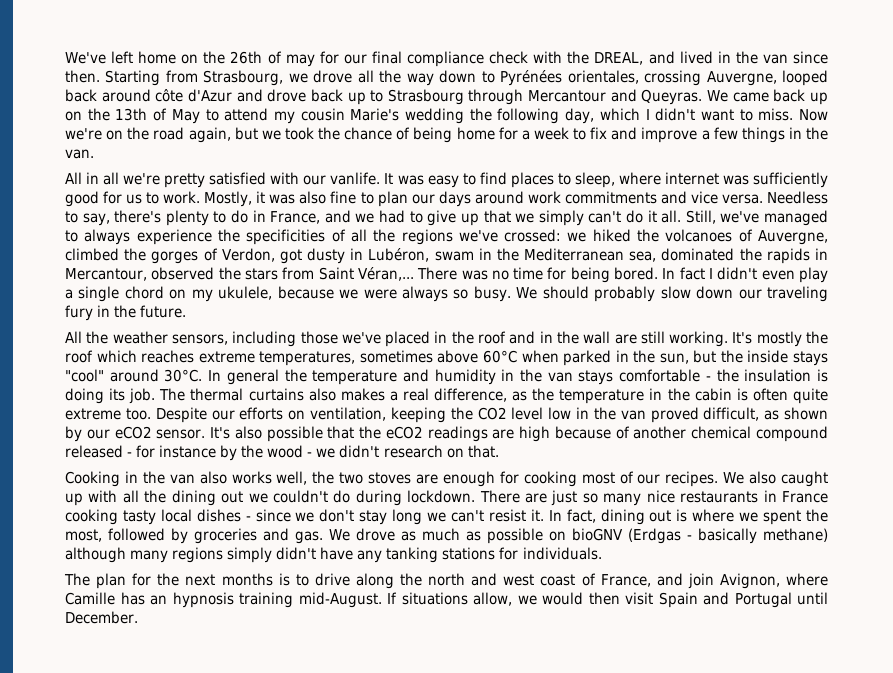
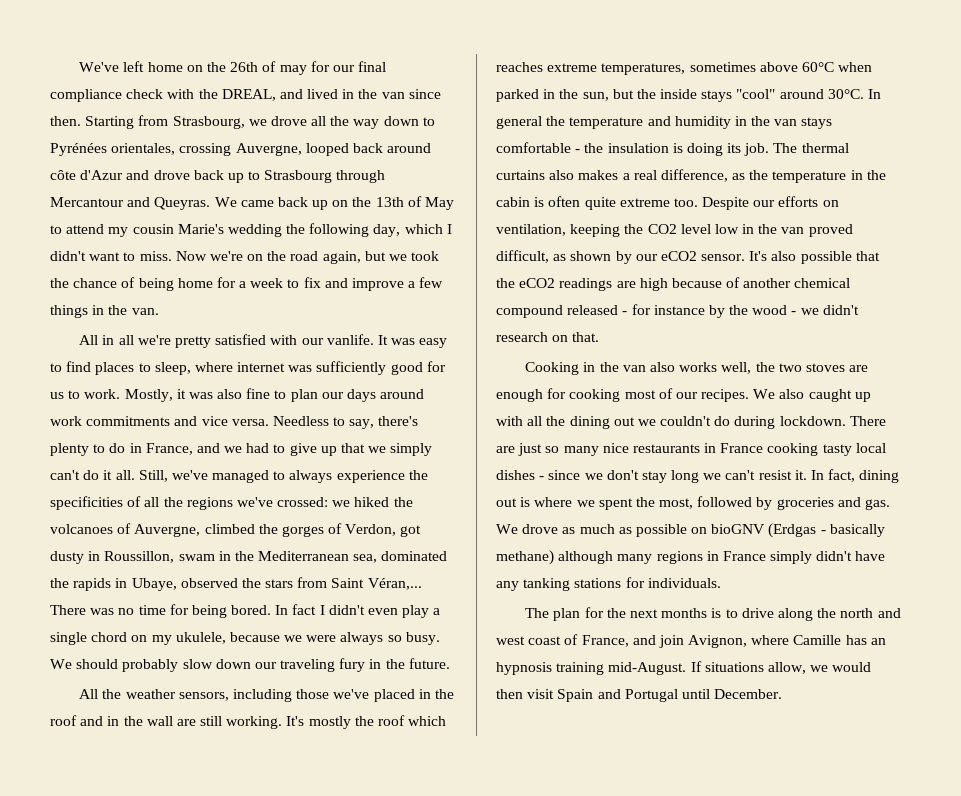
- Still, we've managed to always experience the specificities of all the regions we've crossed: we hiked the volcanoes of Auvergne, climbed the gorges of Verdon, got dusty in Lubéron, swam in the Mediterranean sea, dominated the rapids in Mercantour, observed the stars from Saint Véran,...
+ Still, we've managed to always experience the specificities of all the regions we've crossed: we hiked the volcanoes of Auvergne, climbed the gorges of Verdon, got dusty in Roussillon, swam in the Mediterranean sea, dominated the rapids in Ubaye, observed the stars from Saint Véran,...
- We drove as much as possible on bioGNV (Erdgas - basically methane) although many regions simply didn't have any tanking stations for individuals.
+ We drove as much as possible on bioGNV (Erdgas - basically methane) although many regions in France simply didn't have any tanking stations for individuals.

